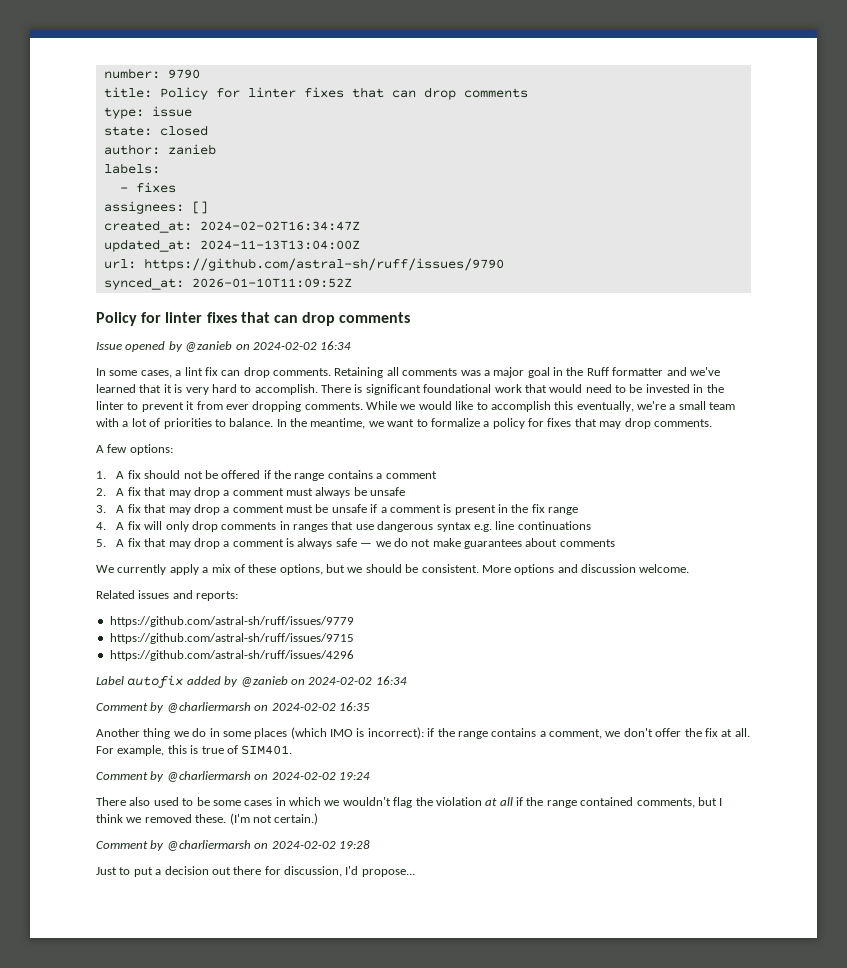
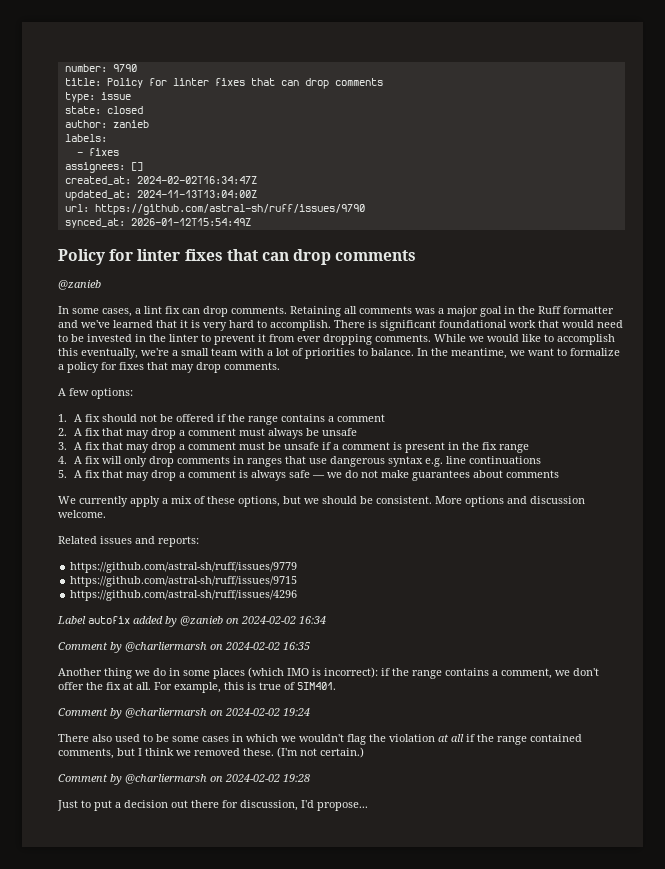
- synced_at: 2026-01-10T11:09:52Z
+ synced_at: 2026-01-12T15:54:49Z
  Policy for linter fixes that can drop comments
- Issue opened by @zanieb on 2024-02-02 16:34
+ @zanieb

